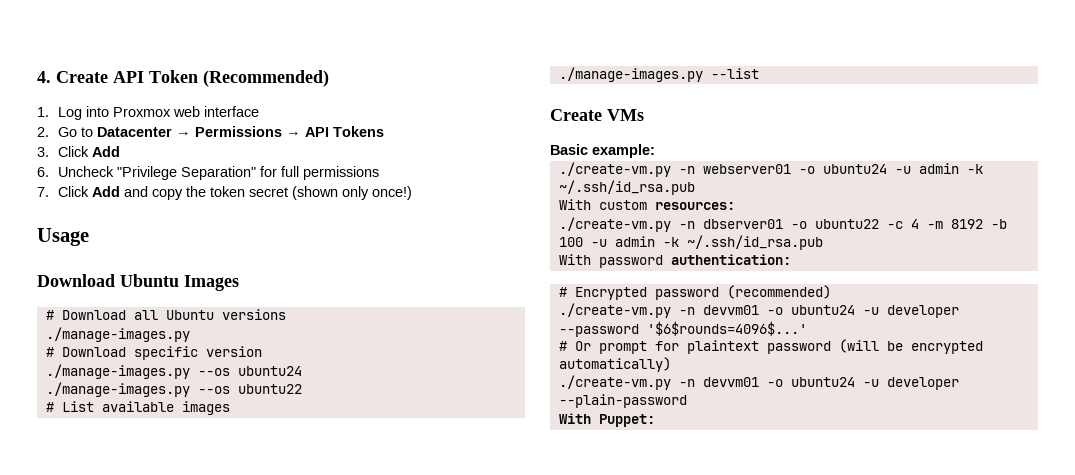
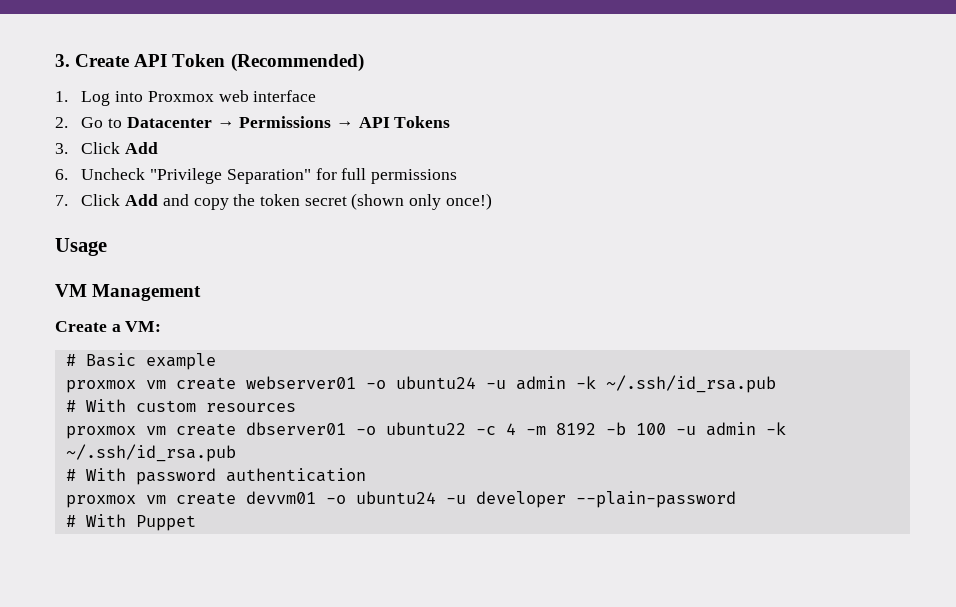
- 4. Create API Token (Recommended)
+ 3. Create API Token (Recommended)
- Download Ubuntu Images
- # Download all Ubuntu versions
- ./manage-images.py
- # Download specific version
- ./manage-images.py --os ubuntu24
- ./manage-images.py --os ubuntu22
- # List available images
- ./manage-images.py --list
- Create VMs
- Basic example:
- ./create-vm.py -n webserver01 -o ubuntu24 -u admin -k ~/.ssh/id_rsa.pub
+ VM Management
+ Create a VM:
+ # Basic example
+ proxmox vm create webserver01 -o ubuntu24 -u admin -k ~/.ssh/id_rsa.pub
- With custom resources:
- ./create-vm.py -n dbserver01 -o ubuntu22 -c 4 -m 8192 -b 100 -u admin -k ~/.ssh/id_rsa.pub
+ # With custom resources
+ proxmox vm create dbserver01 -o ubuntu22 -c 4 -m 8192 -b 100 -u admin -k ~/.ssh/id_rsa.pub
- With password authentication:
- # Encrypted password (recommended)
- ./create-vm.py -n devvm01 -o ubuntu24 -u developer --password '$6$rounds=4096$...'
- # Or prompt for plaintext password (will be encrypted automatically)
- ./create-vm.py -n devvm01 -o ubuntu24 -u developer --plain-password
+ # With password authentication
+ proxmox vm create devvm01 -o ubuntu24 -u developer --plain-password
- With Puppet:
+ # With Puppet

